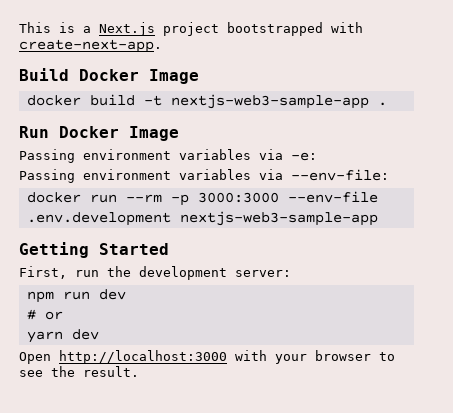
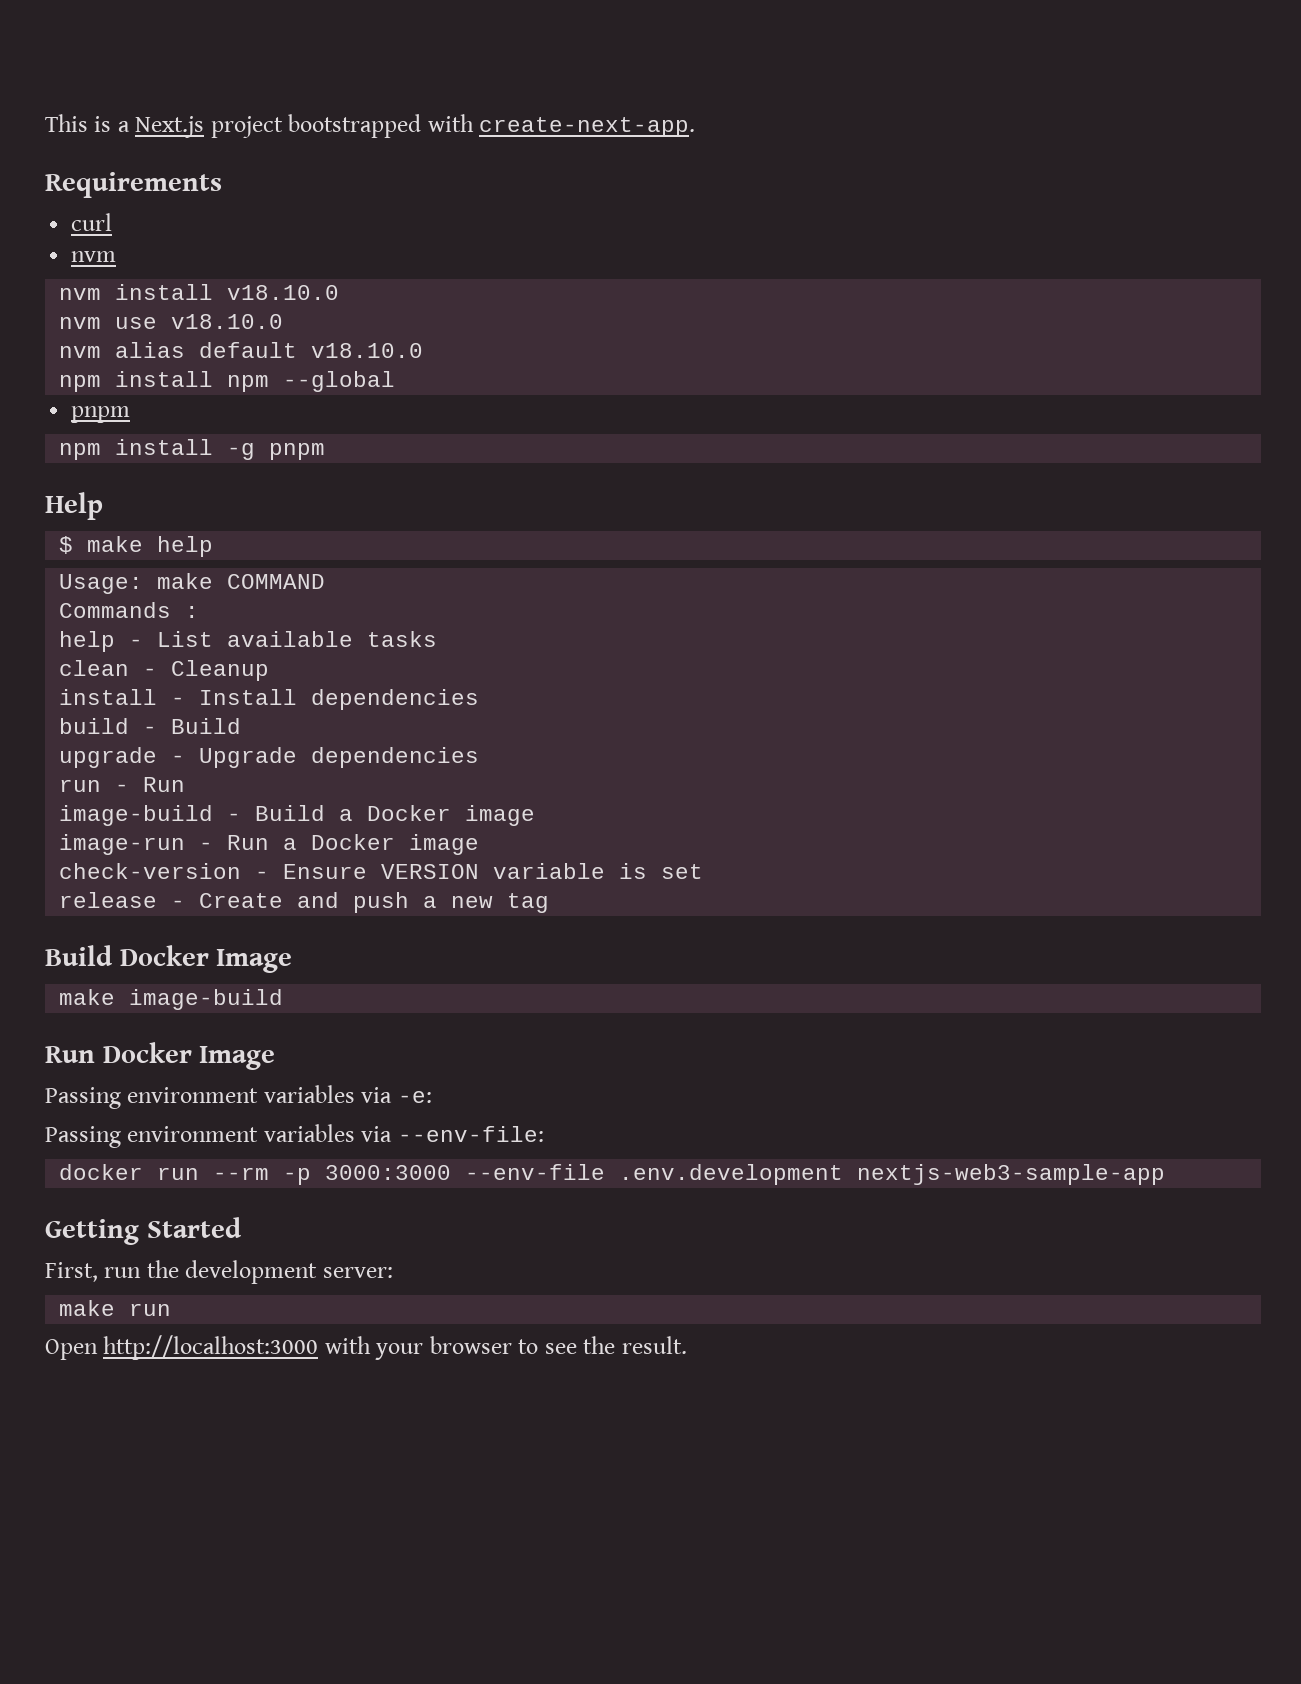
+ Requirements
+ curl
+ nvm
+ nvm install v18.10.0
+ nvm use v18.10.0
+ nvm alias default v18.10.0
+ npm install npm --global
+ pnpm
+ npm install -g pnpm
+ Help
+ $ make help
+ Usage: make COMMAND
+ Commands :
+ help - List available tasks
+ clean - Cleanup
+ install - Install dependencies
+ build - Build
+ upgrade - Upgrade dependencies
+ run - Run
+ image-build - Build a Docker image
+ image-run - Run a Docker image
+ check-version - Ensure VERSION variable is set
+ release - Create and push a new tag
  Build Docker Image
- docker build -t nextjs-web3-sample-app .
+ make image-build
- npm run dev
- # or
- yarn dev
+ make run

